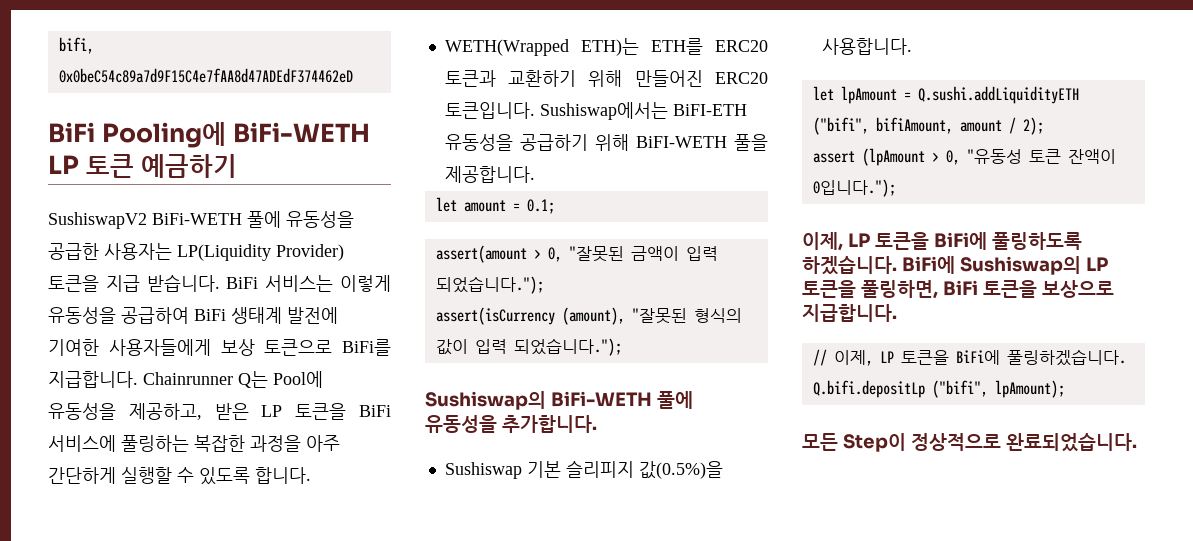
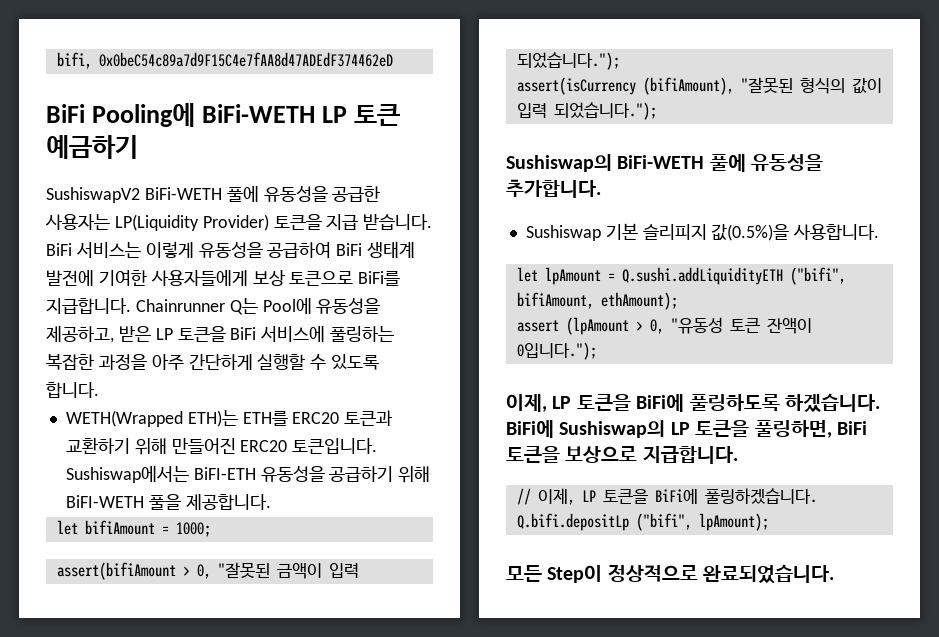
- let amount = 0.1;
- assert(amount > 0, "잘못된 금액이 입력 되었습니다.");
+ let bifiAmount = 1000;
+ assert(bifiAmount > 0, "잘못된 금액이 입력 되었습니다.");
- assert(isCurrency (amount), "잘못된 형식의 값이 입력 되었습니다.");
+ assert(isCurrency (bifiAmount), "잘못된 형식의 값이 입력 되었습니다.");
- let lpAmount = Q.sushi.addLiquidityETH ("bifi", bifiAmount, amount / 2);
+ let lpAmount = Q.sushi.addLiquidityETH ("bifi", bifiAmount, ethAmount);

